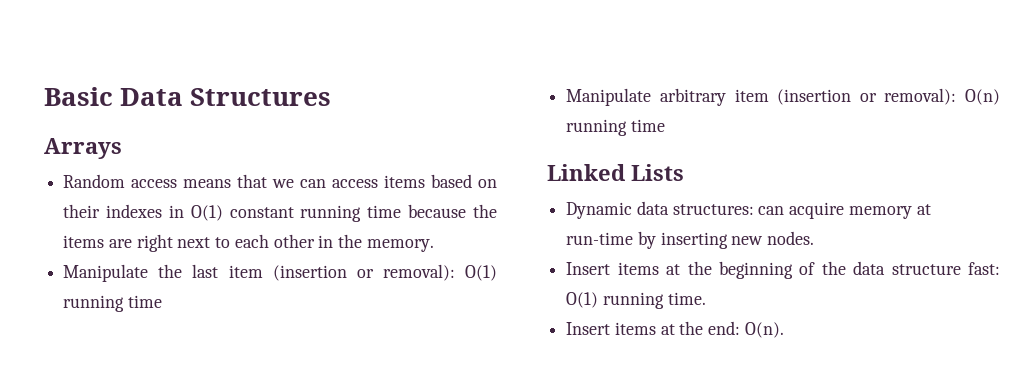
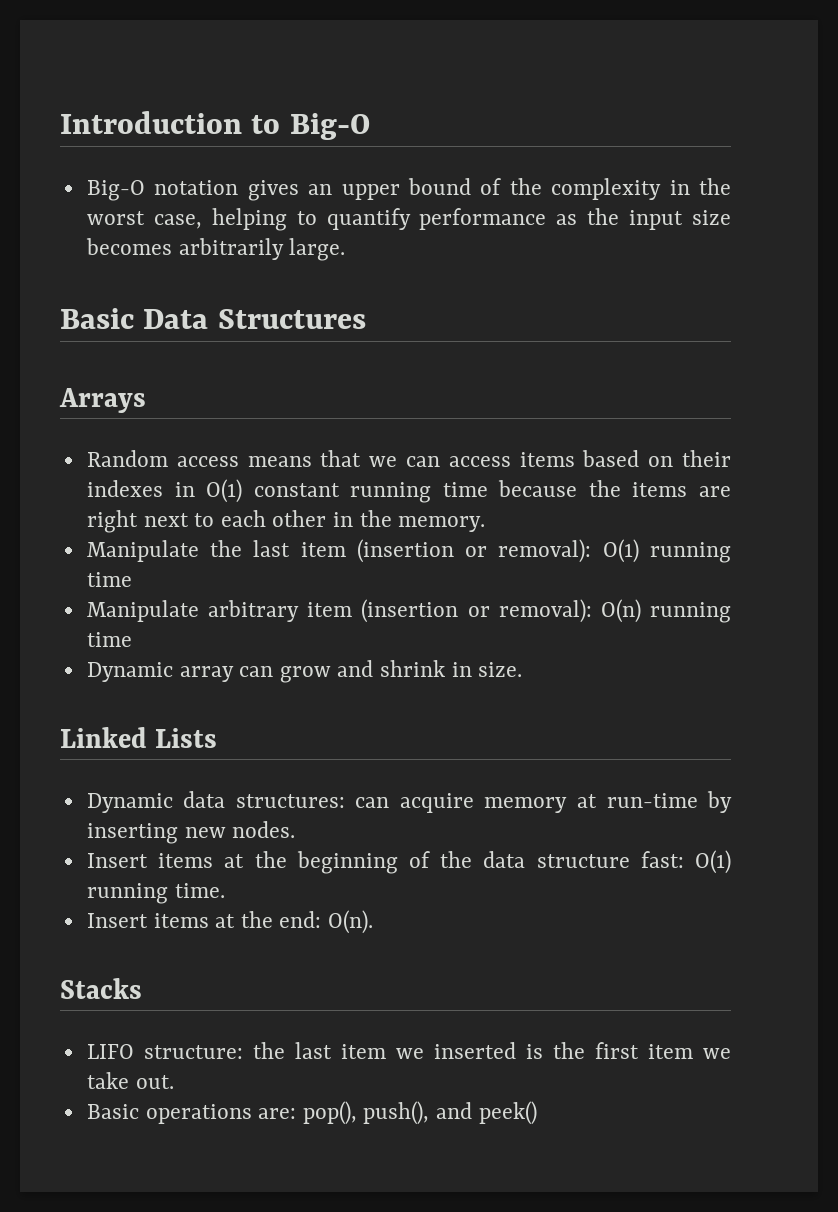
+ Introduction to Big-O
+ Big-O notation gives an upper bound of the complexity in the worst case, helping to quantify performance as the input size becomes arbitrarily large.
+ Dynamic array can grow and shrink in size.
+ Stacks
+ LIFO structure: the last item we inserted is the first item we take out.
+ Basic operations are: pop(), push(), and peek()

